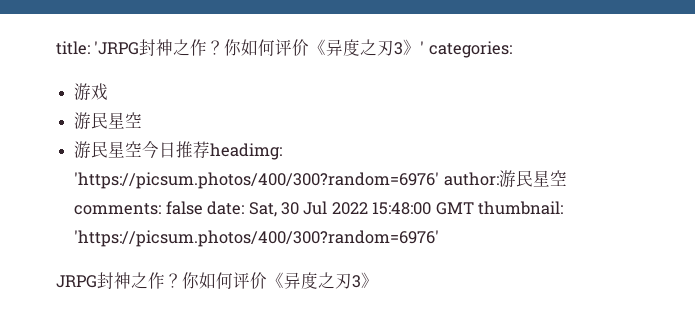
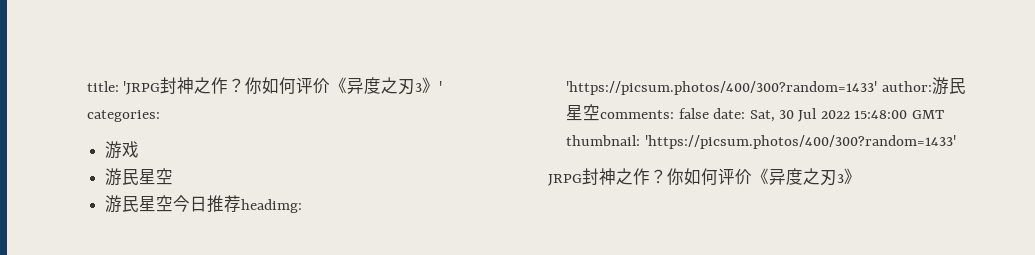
- 游民星空今日推荐headimg: 'https://picsum.photos/400/300?random=6976' author:游民星空comments: false date: Sat, 30 Jul 2022 15:48:00 GMT thumbnail: 'https://picsum.photos/400/300?random=6976'
+ 游民星空今日推荐headimg: 'https://picsum.photos/400/300?random=1433' author:游民星空comments: false date: Sat, 30 Jul 2022 15:48:00 GMT thumbnail: 'https://picsum.photos/400/300?random=1433'

